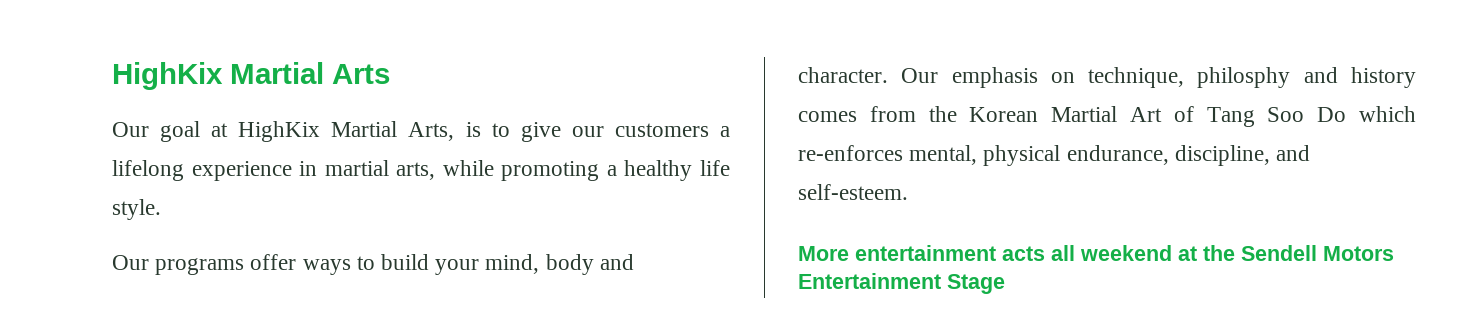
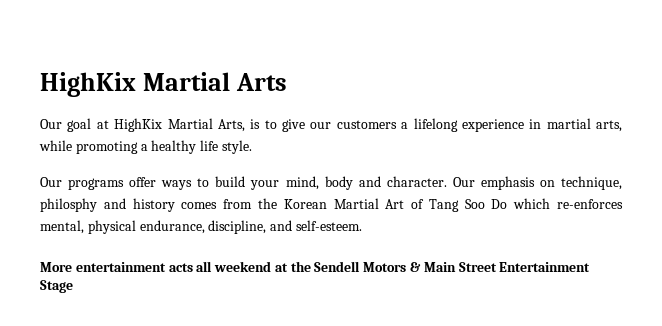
- More entertainment acts all weekend at the Sendell Motors Entertainment Stage
+ More entertainment acts all weekend at the Sendell Motors & Main Street Entertainment Stage

